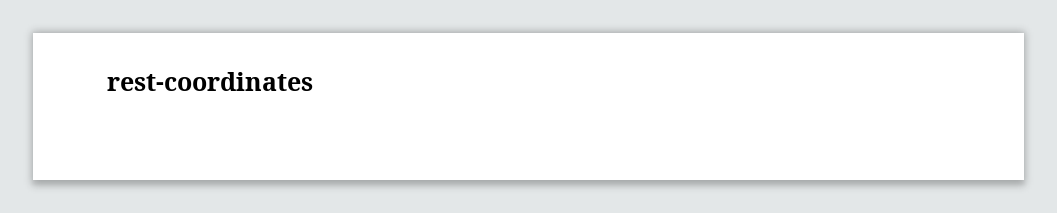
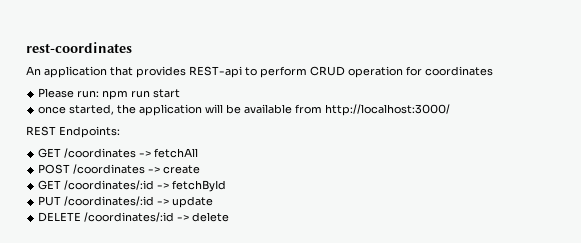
+ An application that provides REST-api to perform CRUD operation for coordinates
+ Please run: npm run start
+ once started, the application will be available from http://localhost:3000/
+ REST Endpoints:
+ GET /coordinates -> fetchAll
+ POST /coordinates -> create
+ GET /coordinates/:id -> fetchById
+ PUT /coordinates/:id -> update
+ DELETE /coordinates/:id -> delete

